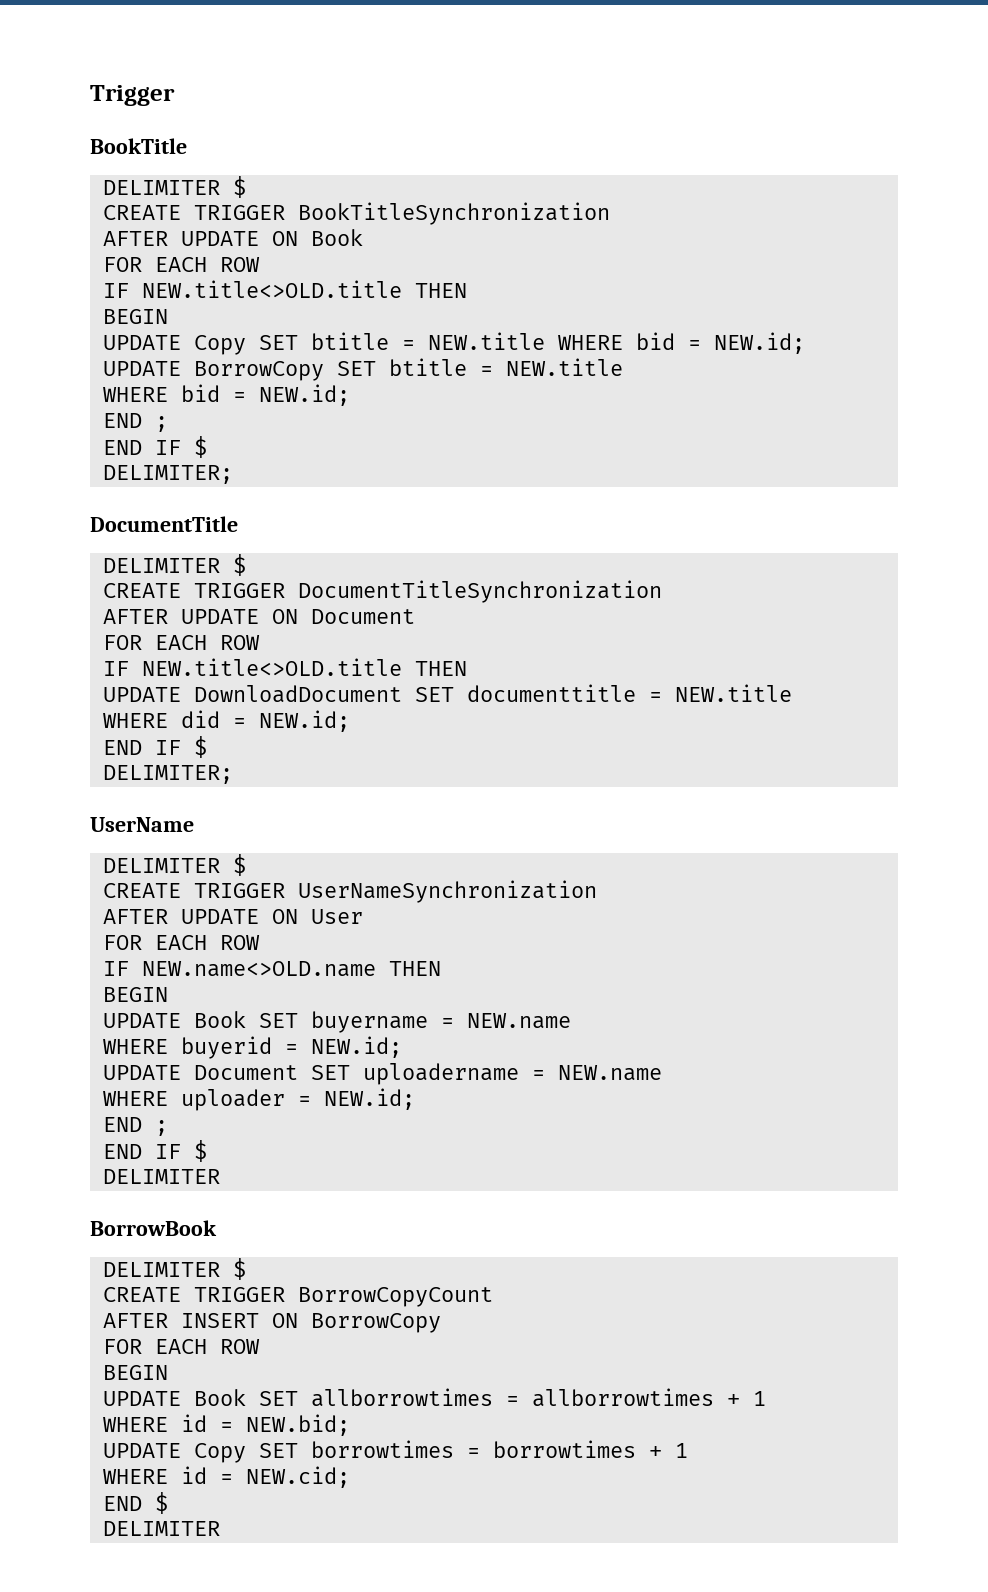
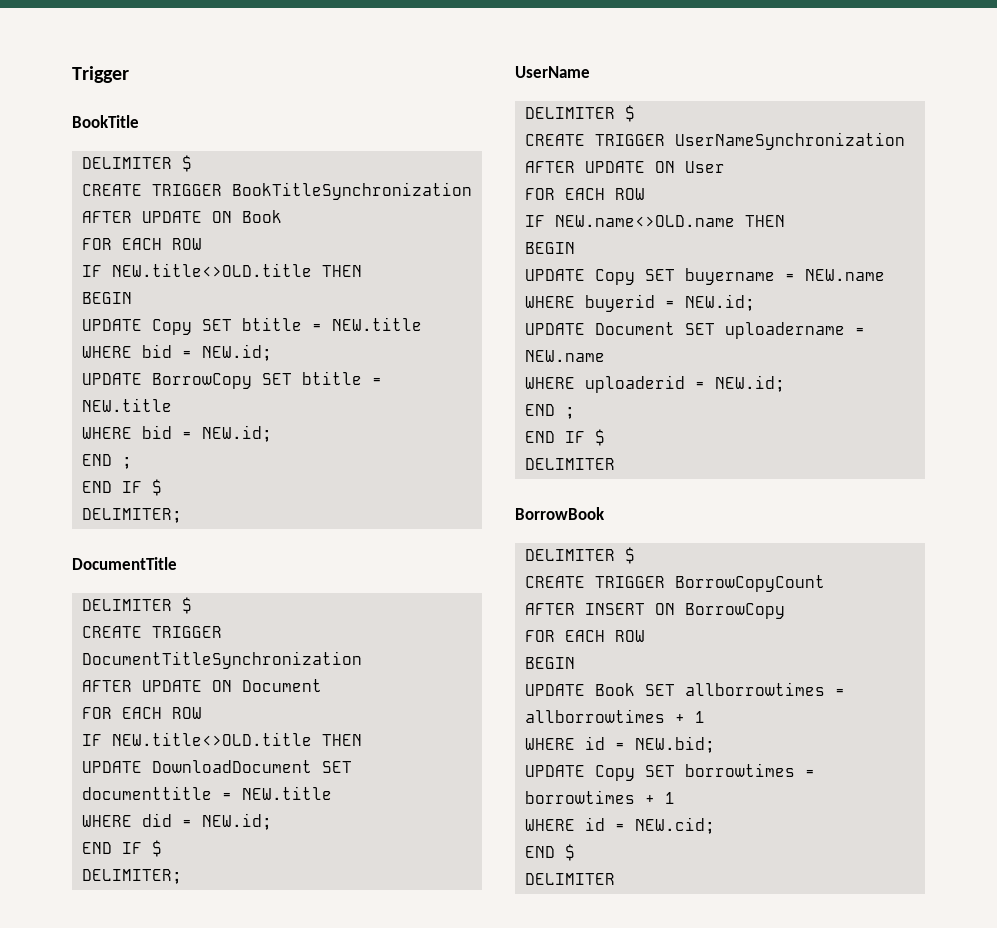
- UPDATE Book SET buyername = NEW.name
+ UPDATE Copy SET buyername = NEW.name
- WHERE uploader = NEW.id;
+ WHERE uploaderid = NEW.id;

